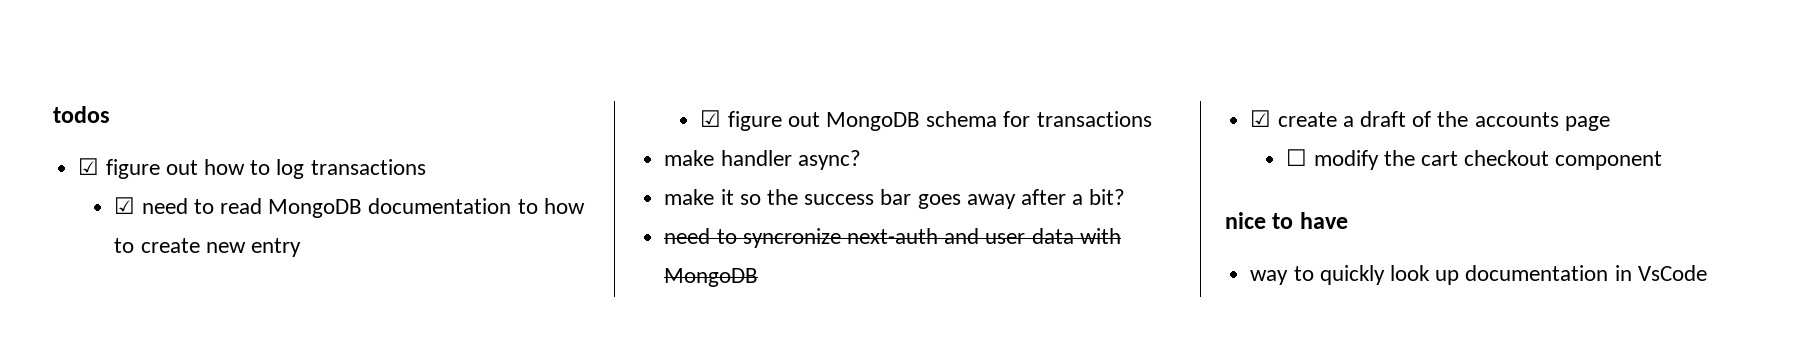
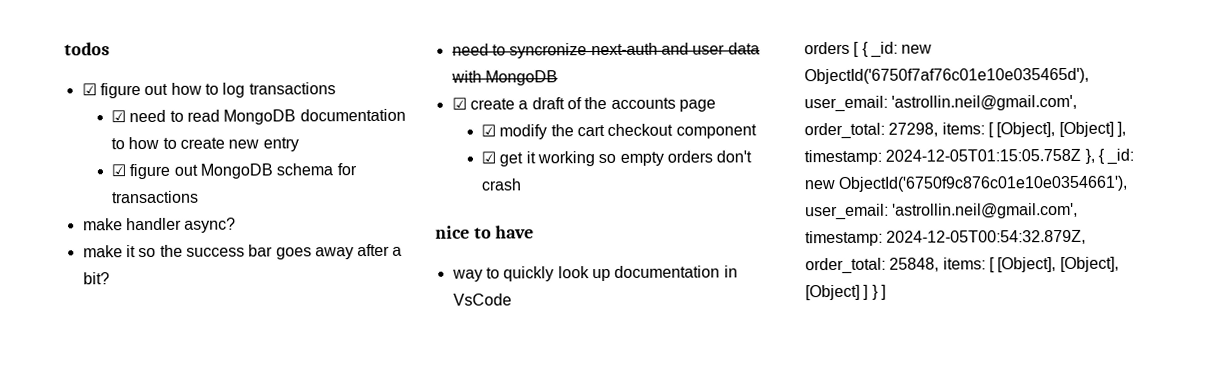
- ☐ modify the cart checkout component
+ ☑ modify the cart checkout component
+ ☑ get it working so empty orders don't crash
+ orders [ { _id: new ObjectId('6750f7af76c01e10e035465d'), user_email: 'astrollin.neil@gmail.com', order_total: 27298, items: [ [Object], [Object] ], timestamp: 2024-12-05T01:15:05.758Z }, { _id: new ObjectId('6750f9c876c01e10e0354661'), user_email: 'astrollin.neil@gmail.com', timestamp: 2024-12-05T00:54:32.879Z, order_total: 25848, items: [ [Object], [Object], [Object] ] } ]

